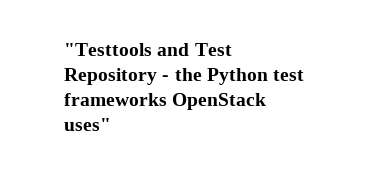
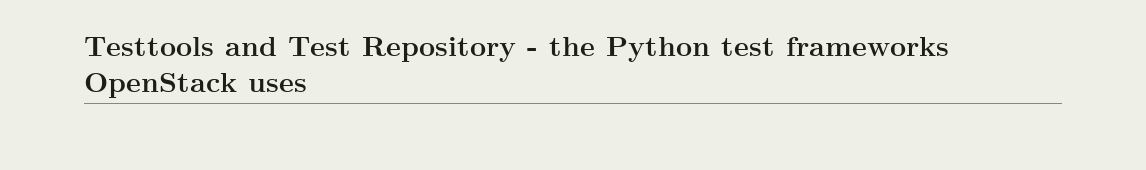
- "Testtools and Test Repository - the Python test frameworks OpenStack uses"
+ Testtools and Test Repository - the Python test frameworks OpenStack uses

